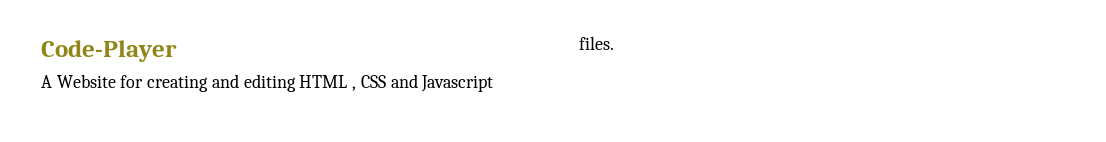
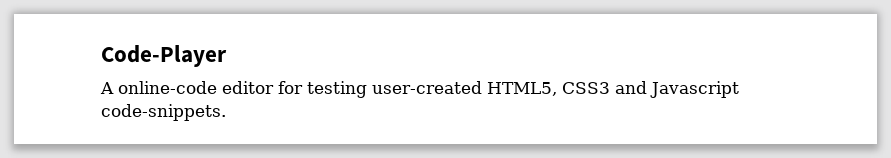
- A Website for creating and editing HTML , CSS and Javascript files.
+ A online-code editor for testing user-created HTML5, CSS3 and Javascript code-snippets.

